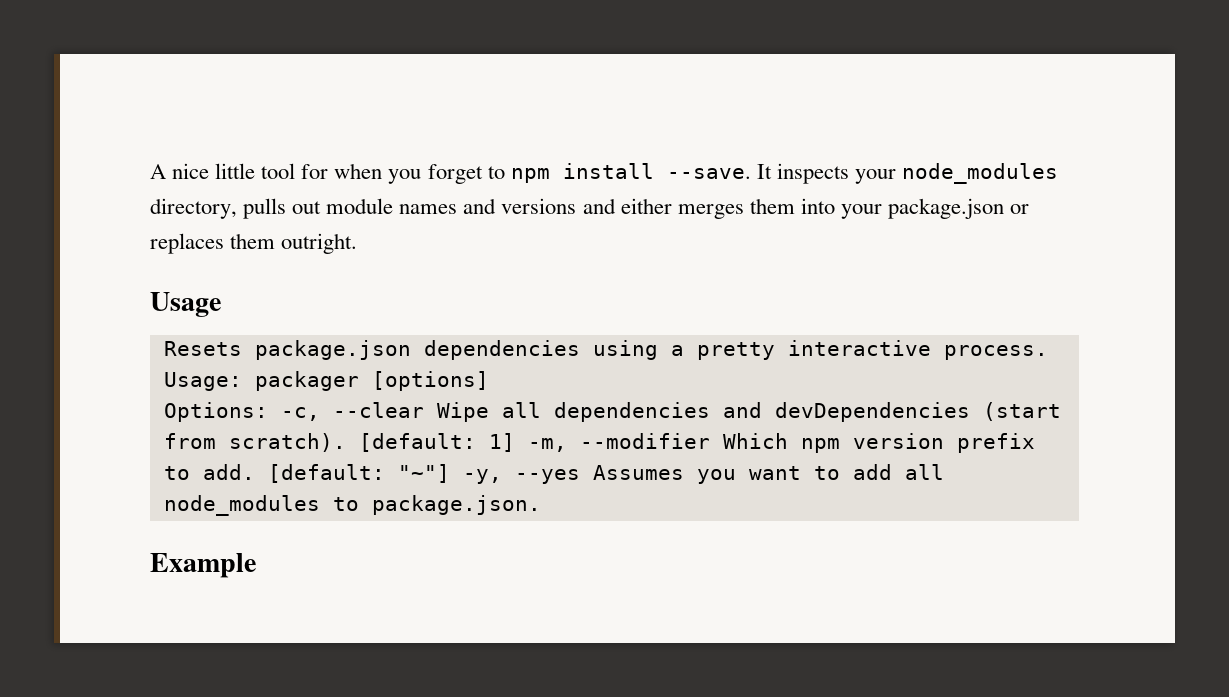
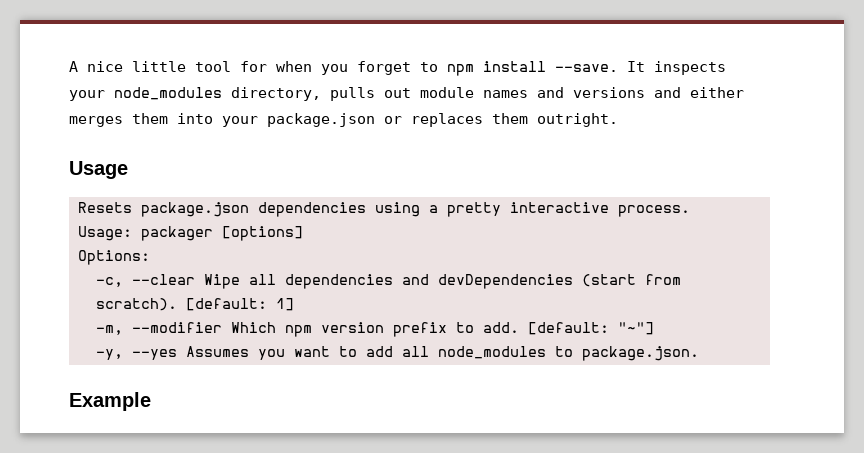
- Options: -c, --clear Wipe all dependencies and devDependencies (start from scratch).
+ Options:
+ -c, --clear Wipe all dependencies and devDependencies (start from scratch).
- [default: 1] -m, --modifier Which npm version prefix to add.
+ [default: 1]
+ -m, --modifier Which npm version prefix to add.
- [default: "~"] -y, --yes Assumes you want to add all node_modules to package.json.
+ [default: "~"]
+ -y, --yes Assumes you want to add all node_modules to package.json.

